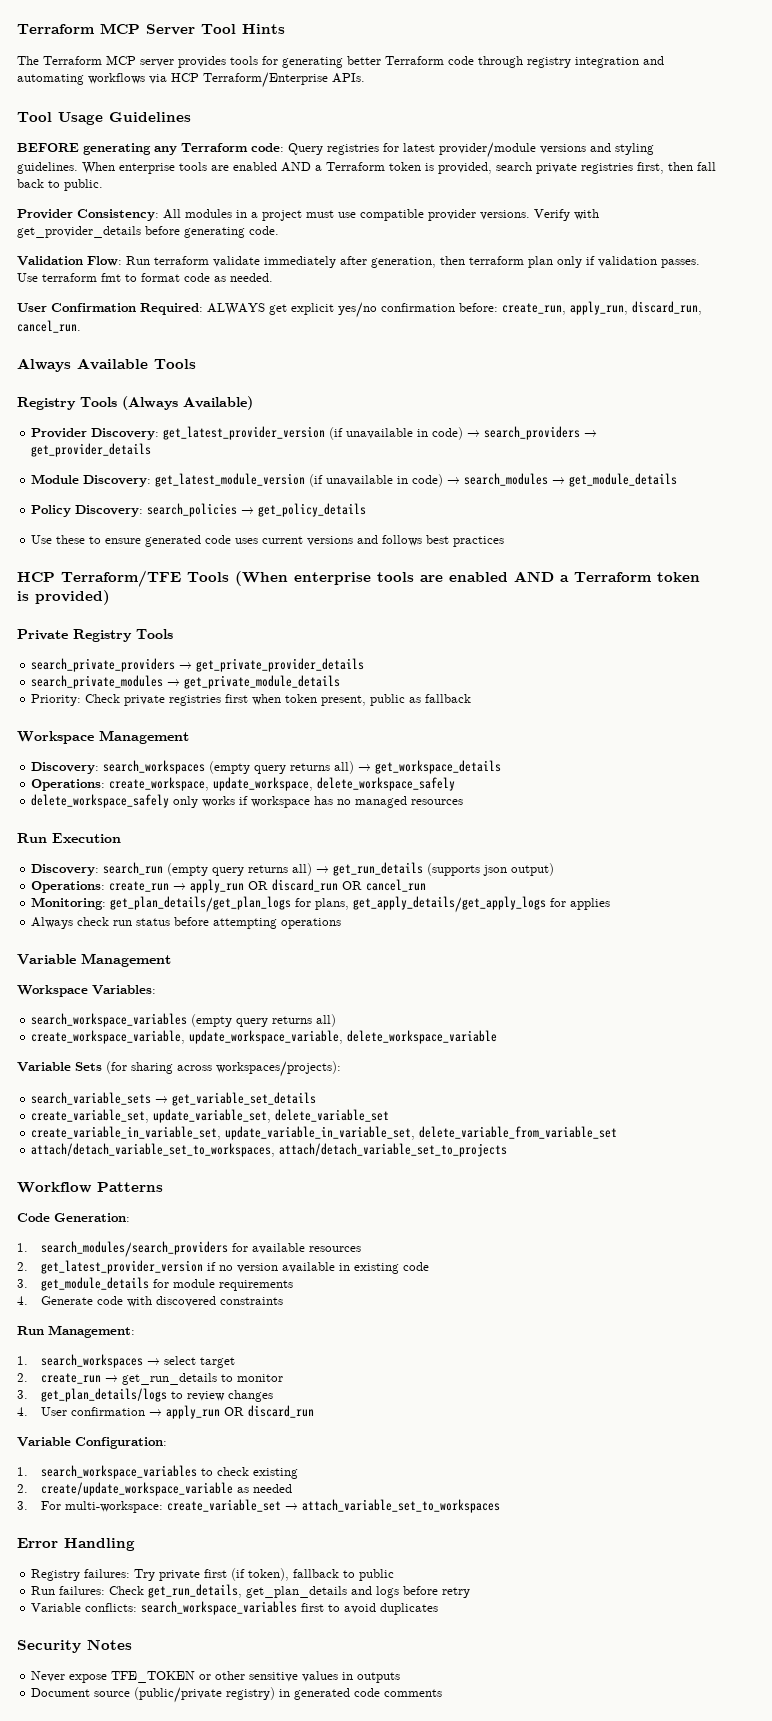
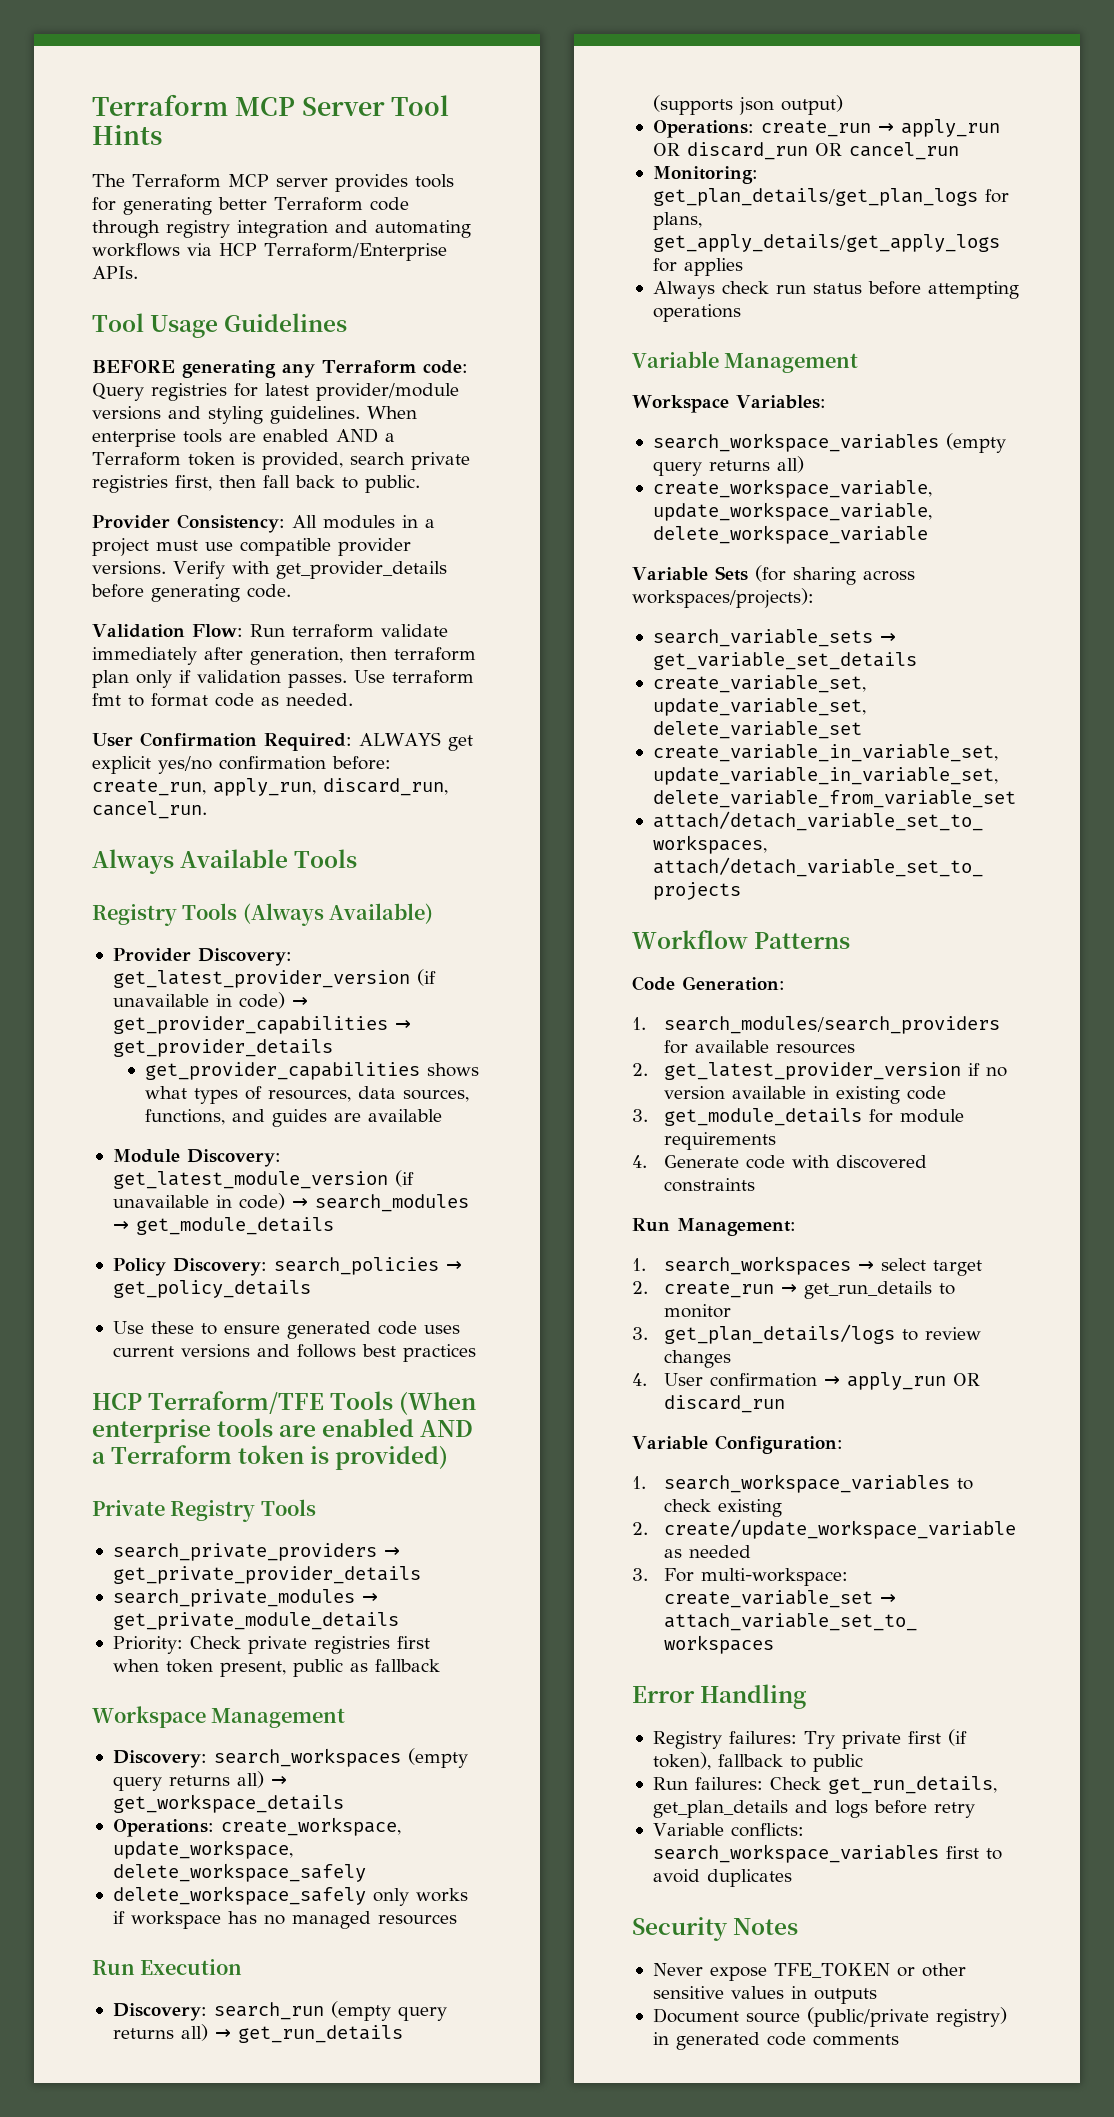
- Provider Discovery: get_latest_provider_version (if unavailable in code) → search_providers → get_provider_details
+ Provider Discovery: get_latest_provider_version (if unavailable in code) → get_provider_capabilities → get_provider_details
+ get_provider_capabilities shows what types of resources, data sources, functions, and guides are available

